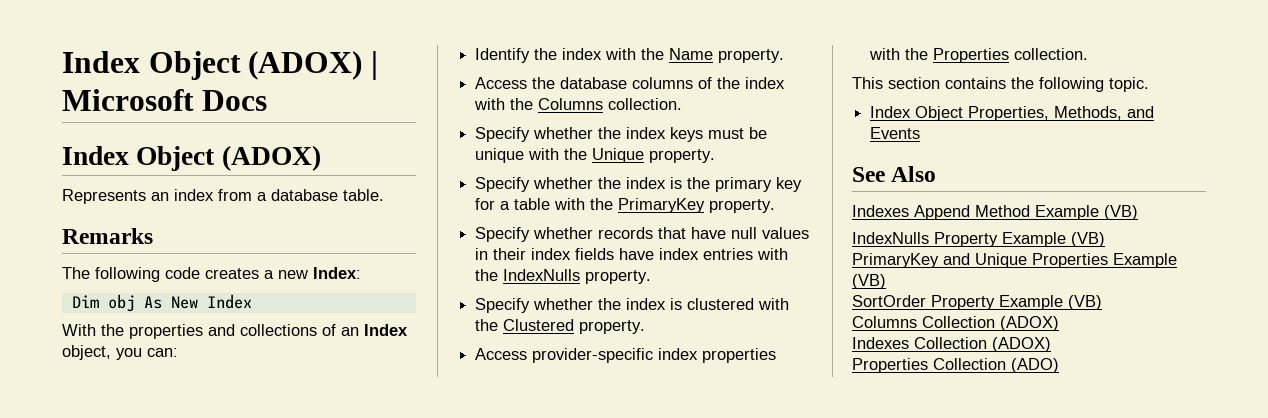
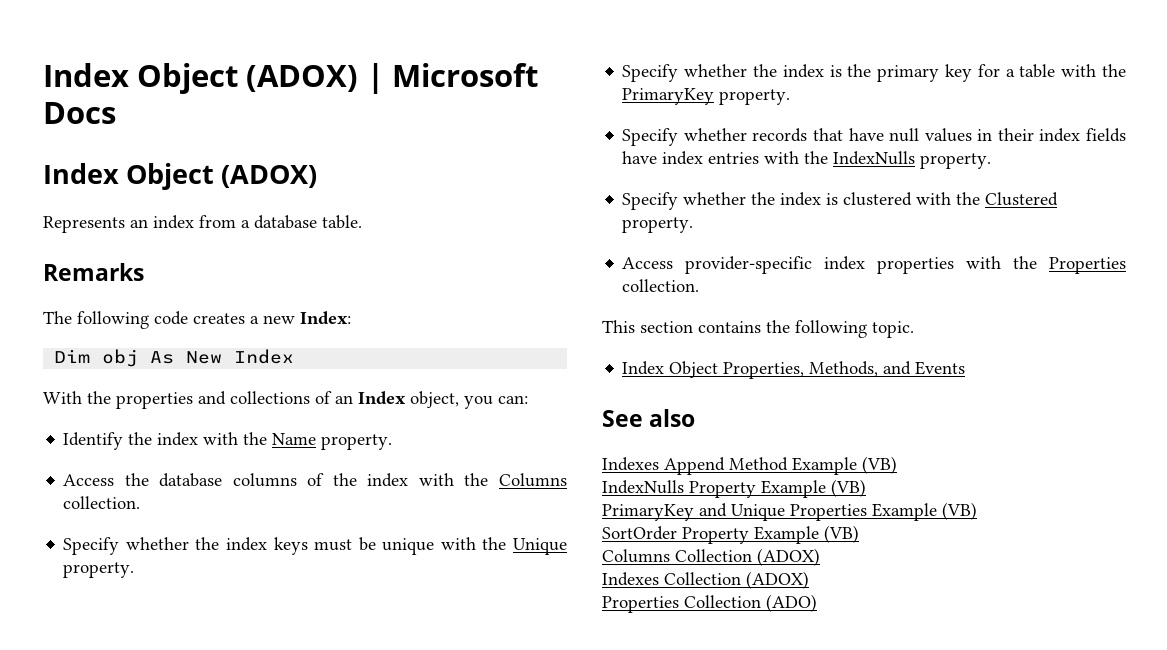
- See Also
+ See also

